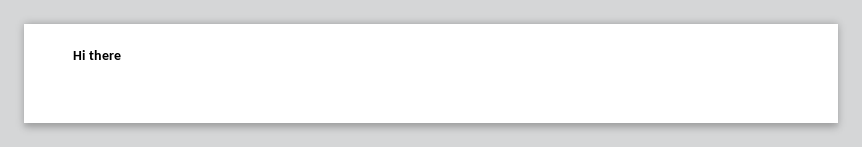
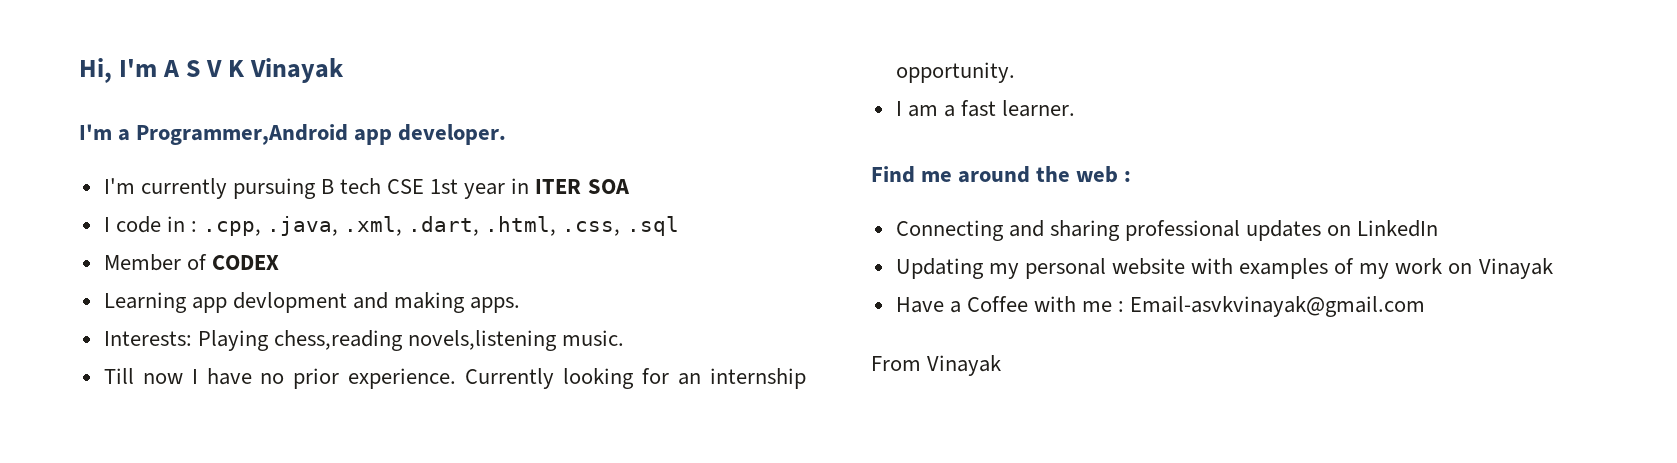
- Hi there
+ Hi, I'm A S V K Vinayak
+ I'm a Programmer,Android app developer.
+ I'm currently pursuing B tech CSE 1st year in ITER SOA
+ I code in : .cpp, .java, .xml, .dart, .html, .css, .sql
+ Member of CODEX
+ Learning app devlopment and making apps.
+ Interests: Playing chess,reading novels,listening music.
+ Till now I have no prior experience. Currently looking for an internship opportunity.
+ I am a fast learner.
+ Find me around the web :
+ Connecting and sharing professional updates on LinkedIn
+ Updating my personal website with examples of my work on Vinayak
+ Have a Coffee with me : Email-asvkvinayak@gmail.com
+ From Vinayak

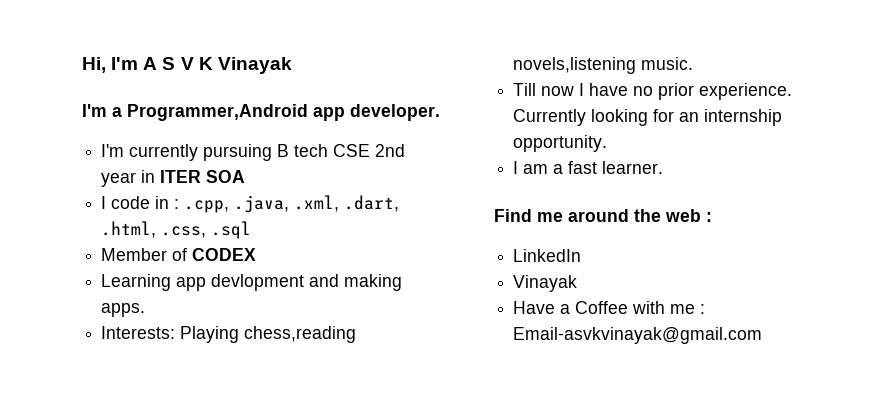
- I'm currently pursuing B tech CSE 1st year in ITER SOA
+ I'm currently pursuing B tech CSE 2nd year in ITER SOA
- Connecting and sharing professional updates on LinkedIn
- Updating my personal website with examples of my work on Vinayak
+ LinkedIn
+ Vinayak
- From Vinayak

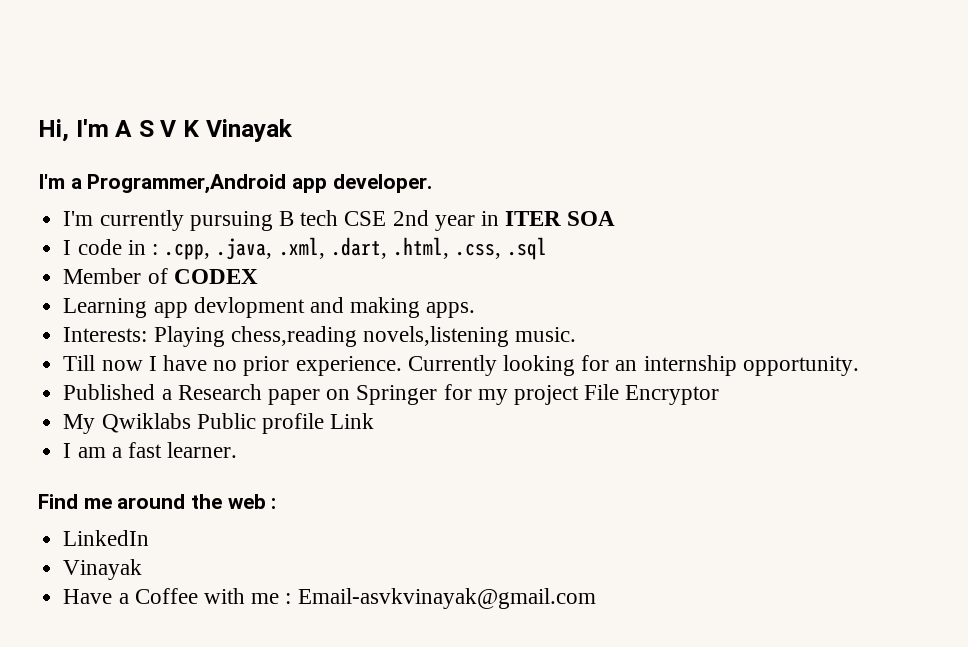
+ Published a Research paper on Springer for my project File Encryptor
+ My Qwiklabs Public profile Link

